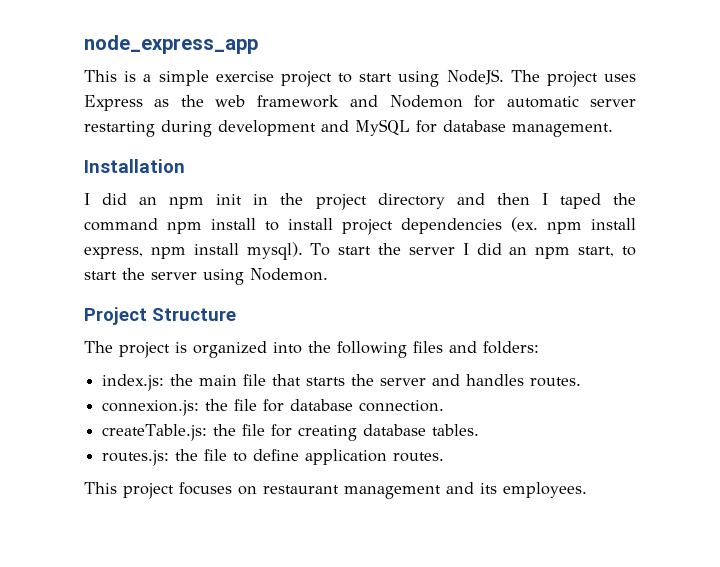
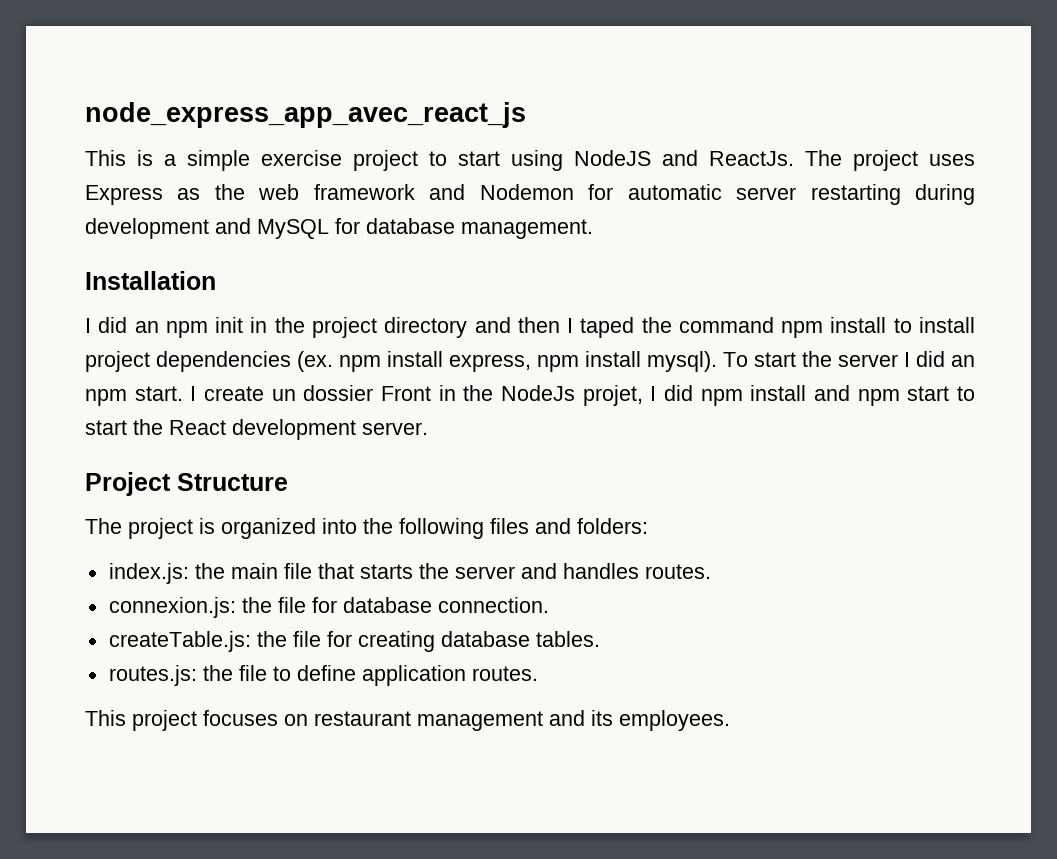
- node_express_app
+ node_express_app_avec_react_js
- This is a simple exercise project to start using NodeJS.
+ This is a simple exercise project to start using NodeJS and ReactJs.
- To start the server I did an npm start, to start the server using Nodemon.
+ To start the server I did an npm start. I create un dossier Front in the NodeJs projet, I did npm install and npm start to start the React development server.

